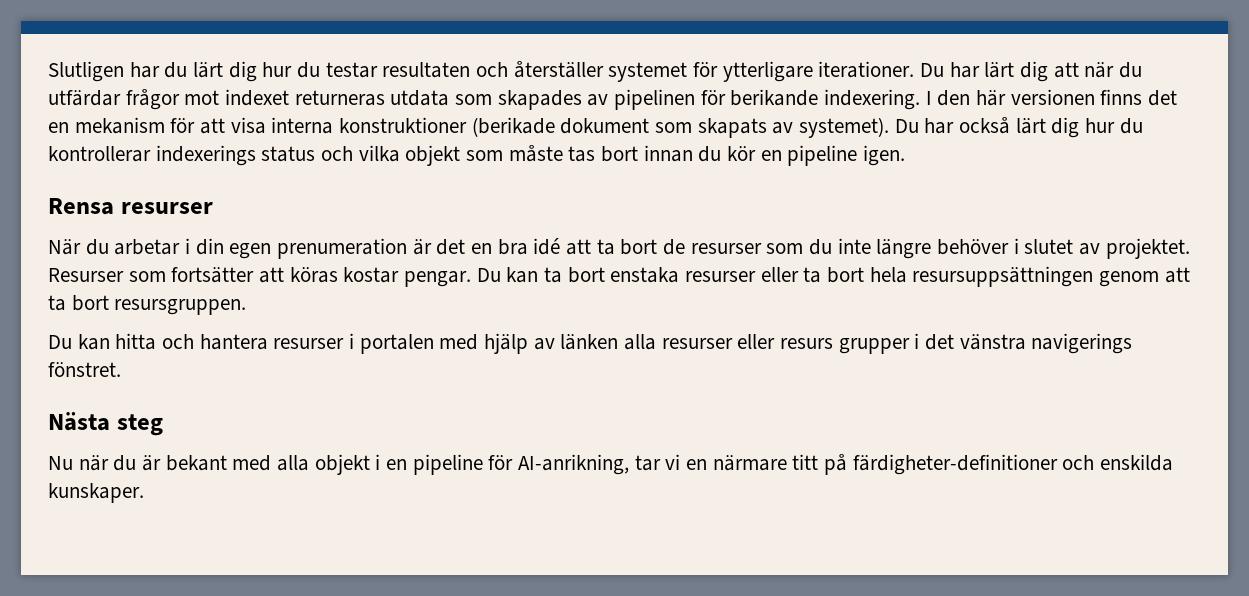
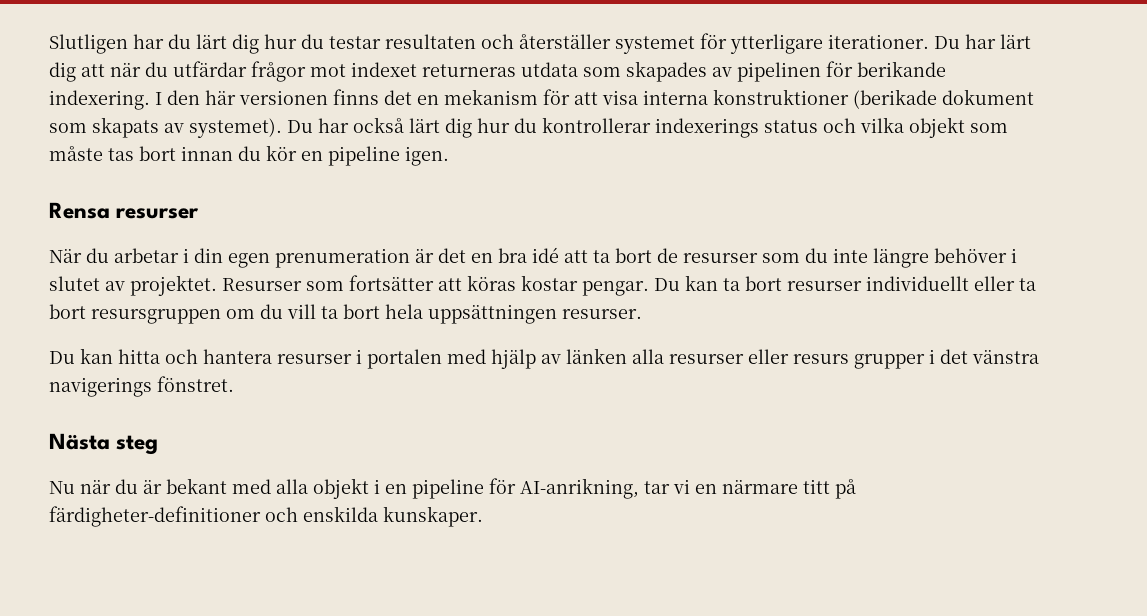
- Du kan ta bort enstaka resurser eller ta bort hela resursuppsättningen genom att ta bort resursgruppen.
+ Du kan ta bort resurser individuellt eller ta bort resursgruppen om du vill ta bort hela uppsättningen resurser.

